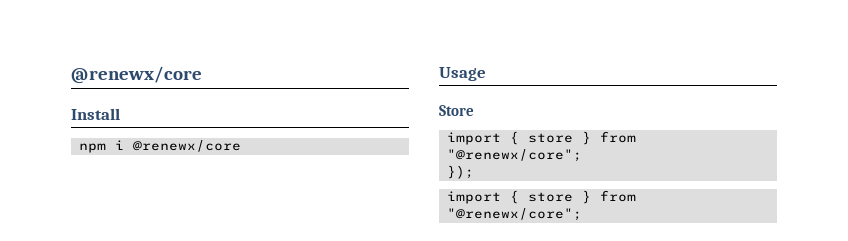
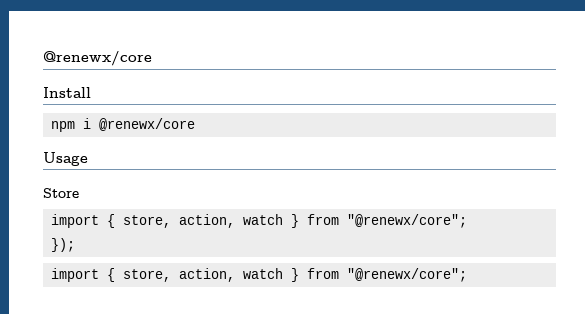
  Store
- import { store } from "@renewx/core";
+ import { store, action, watch } from "@renewx/core";
  });
- import { store } from "@renewx/core";
+ import { store, action, watch } from "@renewx/core";

